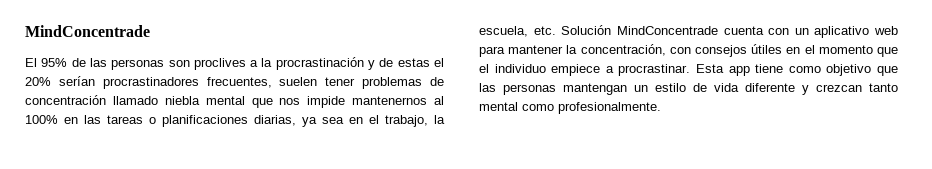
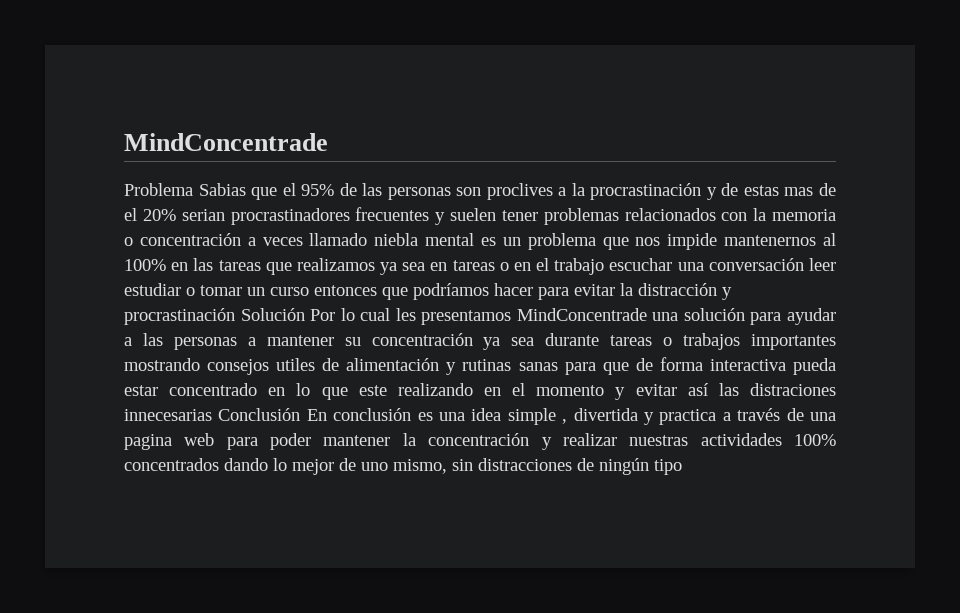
- El 95% de las personas son proclives a la procrastinación y de estas el 20% serían procrastinadores frecuentes, suelen tener problemas de concentración llamado niebla mental que nos impide mantenernos al 100% en las tareas o planificaciones diarias, ya sea en el trabajo, la escuela, etc. Solución MindConcentrade cuenta con un aplicativo web para mantener la concentración, con consejos útiles en el momento que el individuo empiece a procrastinar. Esta app tiene como objetivo que las personas mantengan un estilo de vida diferente y crezcan tanto mental como profesionalmente.
+ Problema Sabias que el 95% de las personas son proclives a la procrastinación y de estas mas de el 20% serian procrastinadores frecuentes y suelen tener problemas relacionados con la memoria o concentración a veces llamado niebla mental es un problema que nos impide mantenernos al 100% en las tareas que realizamos ya sea en tareas o en el trabajo escuchar una conversación leer estudiar o tomar un curso entonces que podríamos hacer para evitar la distracción y procrastinación Solución Por lo cual les presentamos MindConcentrade una solución para ayudar a las personas a mantener su concentración ya sea durante tareas o trabajos importantes mostrando consejos utiles de alimentación y rutinas sanas para que de forma interactiva pueda estar concentrado en lo que este realizando en el momento y evitar así las distraciones innecesarias Conclusión En conclusión es una idea simple , divertida y practica a través de una pagina web para poder mantener la concentración y realizar nuestras actividades 100% concentrados dando lo mejor de uno mismo, sin distracciones de ningún tipo

